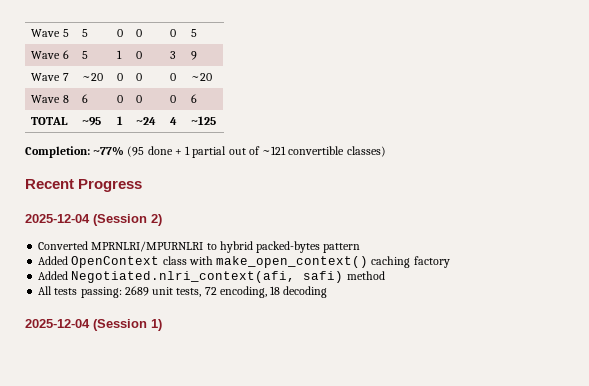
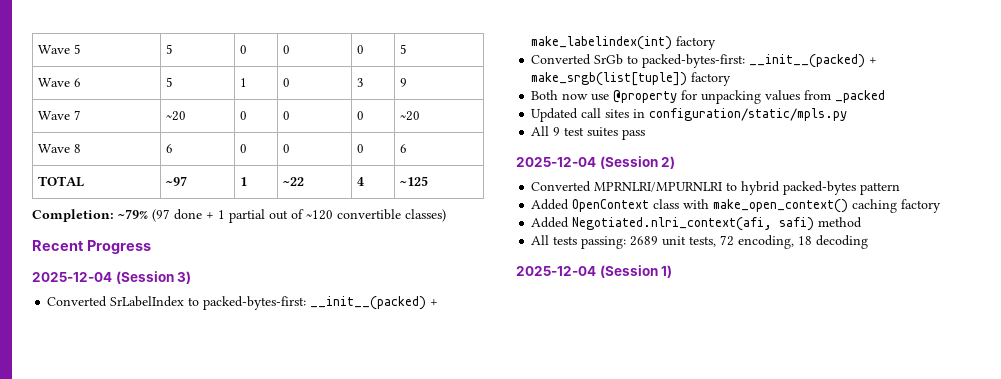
- TOTAL | ~95 | 1 | ~24 | 4 | ~125
+ TOTAL | ~97 | 1 | ~22 | 4 | ~125
- Completion: ~77% (95 done + 1 partial out of ~121 convertible classes)
+ Completion: ~79% (97 done + 1 partial out of ~120 convertible classes)
+ 2025-12-04 (Session 3)
+ Converted SrLabelIndex to packed-bytes-first: __init__(packed) + make_labelindex(int) factory
+ Converted SrGb to packed-bytes-first: __init__(packed) + make_srgb(list[tuple]) factory
+ Both now use @property for unpacking values from _packed
+ Updated call sites in configuration/static/mpls.py
+ All 9 test suites pass

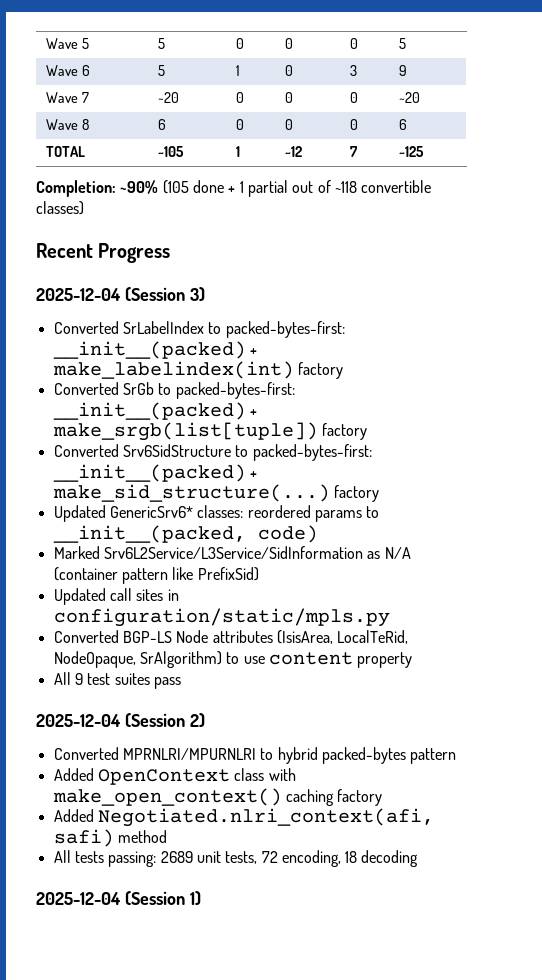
- TOTAL | ~97 | 1 | ~22 | 4 | ~125
+ TOTAL | ~105 | 1 | ~12 | 7 | ~125
- Completion: ~79% (97 done + 1 partial out of ~120 convertible classes)
+ Completion: ~90% (105 done + 1 partial out of ~118 convertible classes)
- Both now use @property for unpacking values from _packed
+ Converted Srv6SidStructure to packed-bytes-first: __init__(packed) + make_sid_structure(...) factory
+ Updated GenericSrv6* classes: reordered params to __init__(packed, code)
+ Marked Srv6L2Service/L3Service/SidInformation as N/A (container pattern like PrefixSid)
+ Converted BGP-LS Node attributes (IsisArea, LocalTeRid, NodeOpaque, SrAlgorithm) to use content property

